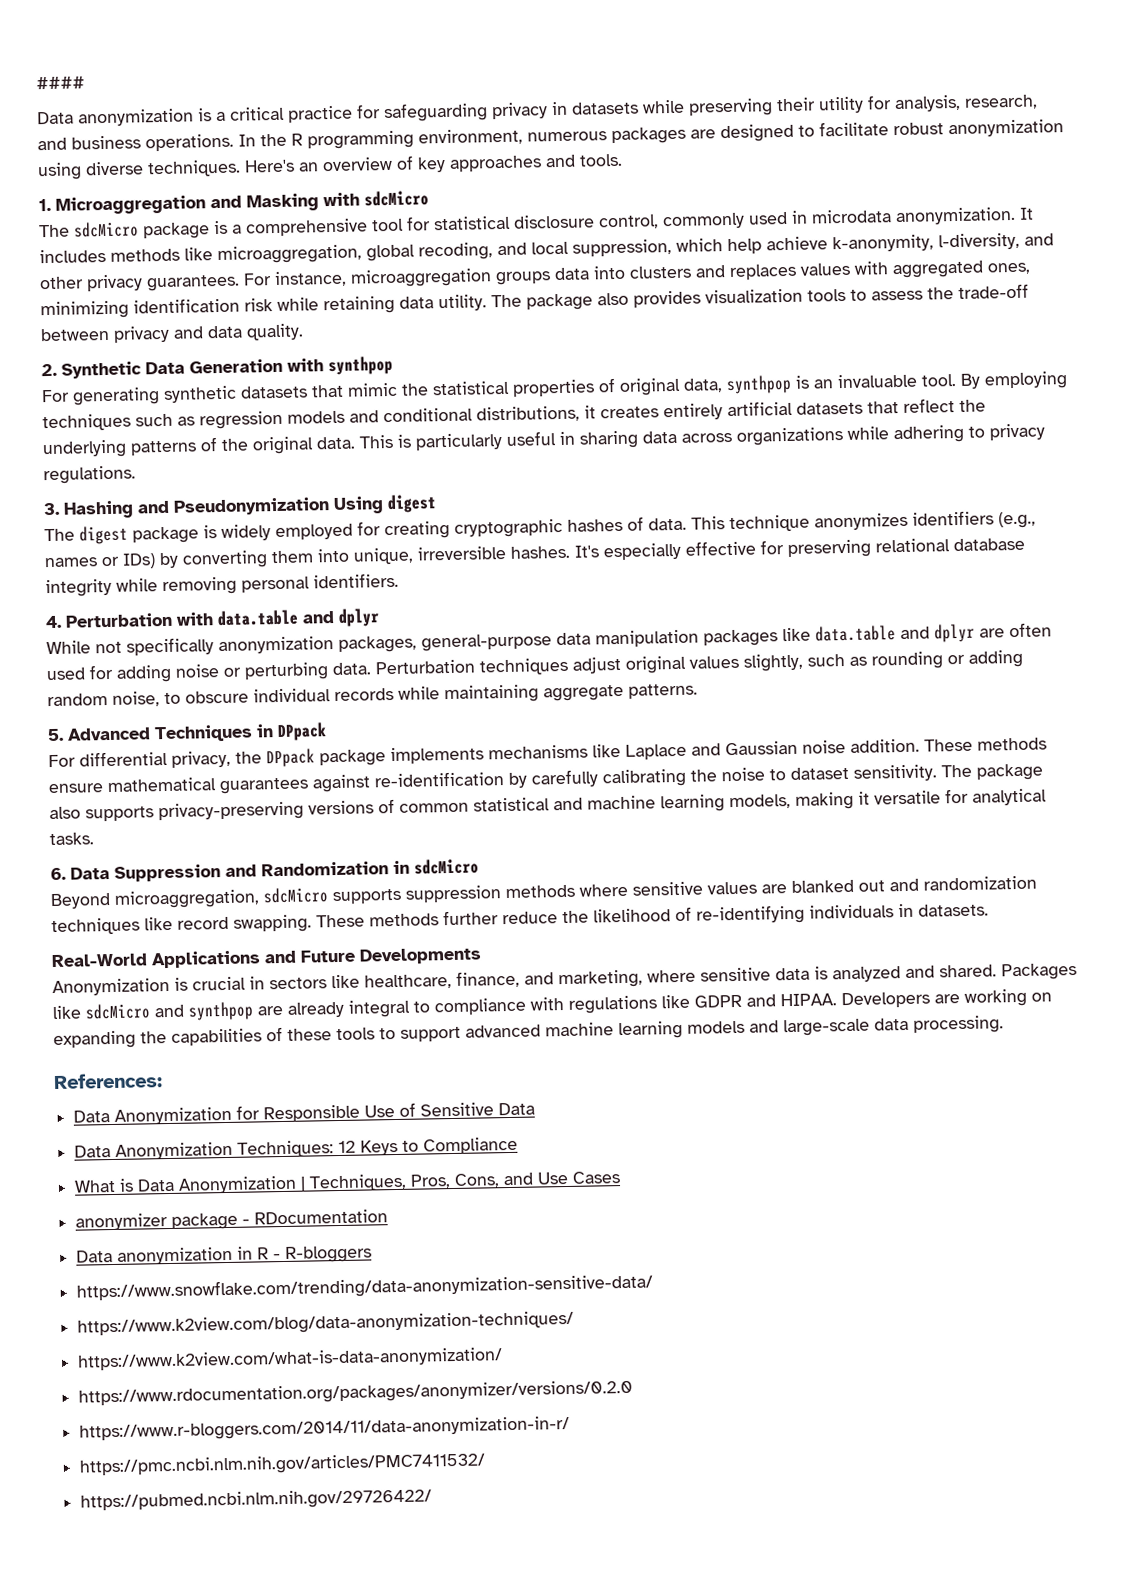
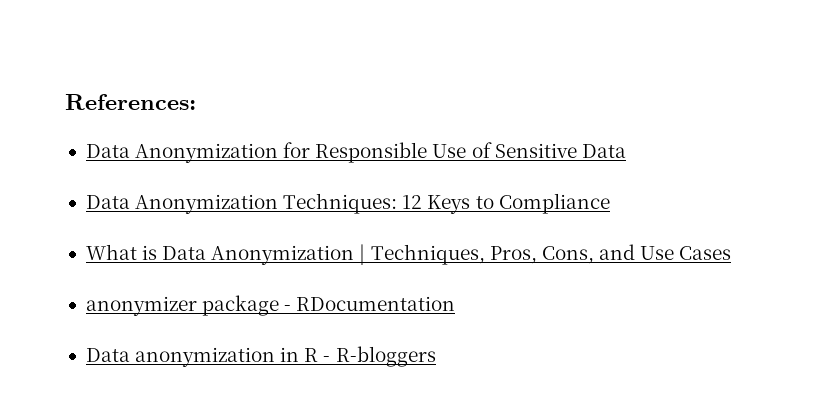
- ####
- Data anonymization is a critical practice for safeguarding privacy in datasets while preserving their utility for analysis, research, and business operations. In the R programming environment, numerous packages are designed to facilitate robust anonymization using diverse techniques. Here's an overview of key approaches and tools.
- 1. Microaggregation and Masking with sdcMicro
- The sdcMicro package is a comprehensive tool for statistical disclosure control, commonly used in microdata anonymization. It includes methods like microaggregation, global recoding, and local suppression, which help achieve k-anonymity, l-diversity, and other privacy guarantees. For instance, microaggregation groups data into clusters and replaces values with aggregated ones, minimizing identification risk while retaining data utility. The package also provides visualization tools to assess the trade-off between privacy and data quality.
- 2. Synthetic Data Generation with synthpop
- For generating synthetic datasets that mimic the statistical properties of original data, synthpop is an invaluable tool. By employing techniques such as regression models and conditional distributions, it creates entirely artificial datasets that reflect the underlying patterns of the original data. This is particularly useful in sharing data across organizations while adhering to privacy regulations.
- 3. Hashing and Pseudonymization Using digest
- The digest package is widely employed for creating cryptographic hashes of data. This technique anonymizes identifiers (e.g., names or IDs) by converting them into unique, irreversible hashes. It's especially effective for preserving relational database integrity while removing personal identifiers.
- 4. Perturbation with data.table and dplyr
- While not specifically anonymization packages, general-purpose data manipulation packages like data.table and dplyr are often used for adding noise or perturbing data. Perturbation techniques adjust original values slightly, such as rounding or adding random noise, to obscure individual records while maintaining aggregate patterns.
- 5. Advanced Techniques in DPpack
- For differential privacy, the DPpack package implements mechanisms like Laplace and Gaussian noise addition. These methods ensure mathematical guarantees against re-identification by carefully calibrating the noise to dataset sensitivity. The package also supports privacy-preserving versions of common statistical and machine learning models, making it versatile for analytical tasks.
- 6. Data Suppression and Randomization in sdcMicro
- Beyond microaggregation, sdcMicro supports suppression methods where sensitive values are blanked out and randomization techniques like record swapping. These methods further reduce the likelihood of re-identifying individuals in datasets.
- Real-World Applications and Future Developments
- Anonymization is crucial in sectors like healthcare, finance, and marketing, where sensitive data is analyzed and shared. Packages like sdcMicro and synthpop are already integral to compliance with regulations like GDPR and HIPAA. Developers are working on expanding the capabilities of these tools to support advanced machine learning models and large-scale data processing.
- https://www.snowflake.com/trending/data-anonymization-sensitive-data/
- https://www.k2view.com/blog/data-anonymization-techniques/
- https://www.k2view.com/what-is-data-anonymization/
- https://www.rdocumentation.org/packages/anonymizer/versions/0.2.0
- https://www.r-bloggers.com/2014/11/data-anonymization-in-r/
- https://pmc.ncbi.nlm.nih.gov/articles/PMC7411532/
- https://pubmed.ncbi.nlm.nih.gov/29726422/

